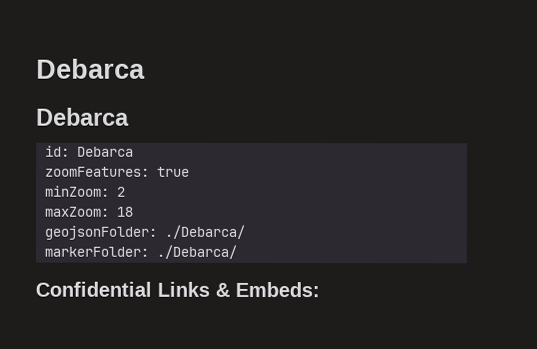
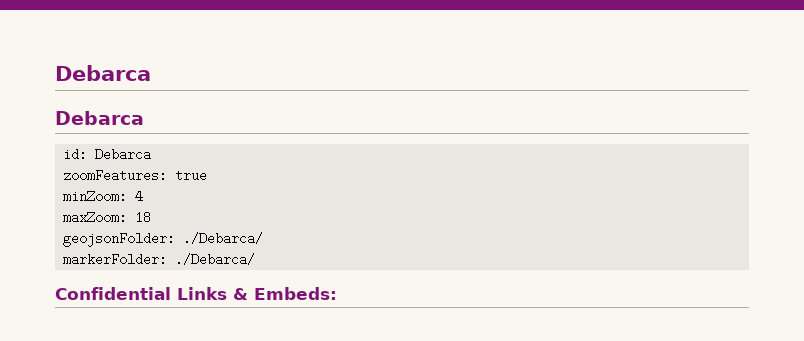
- minZoom: 2
+ minZoom: 4

